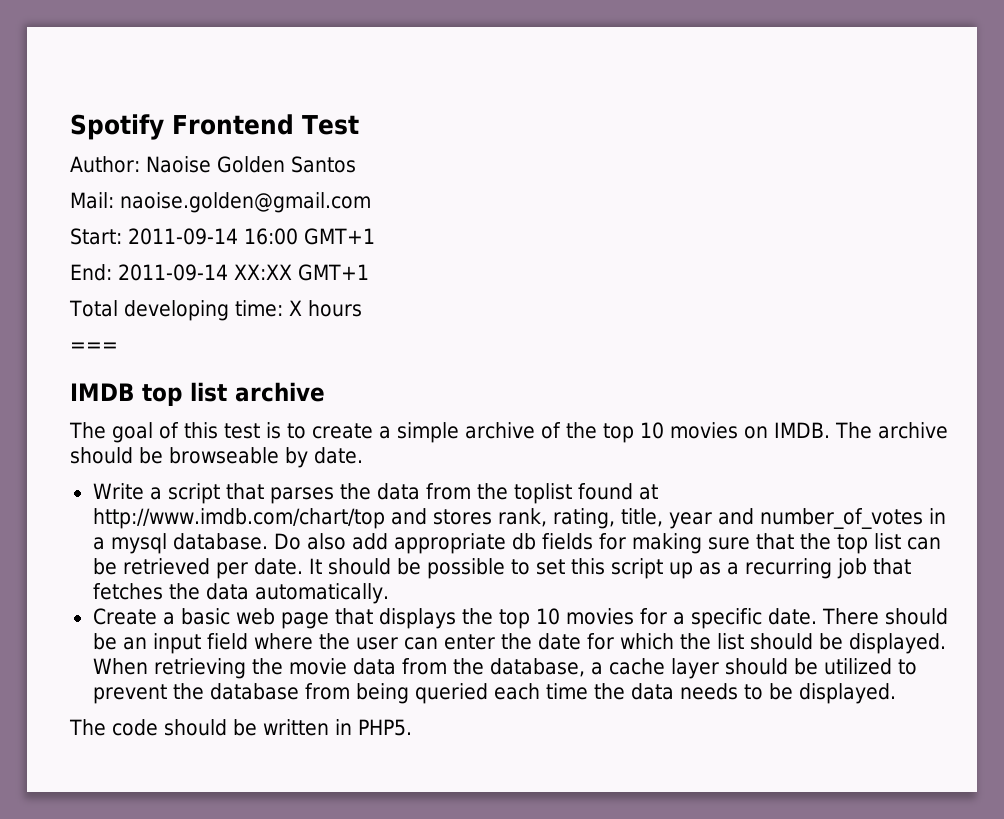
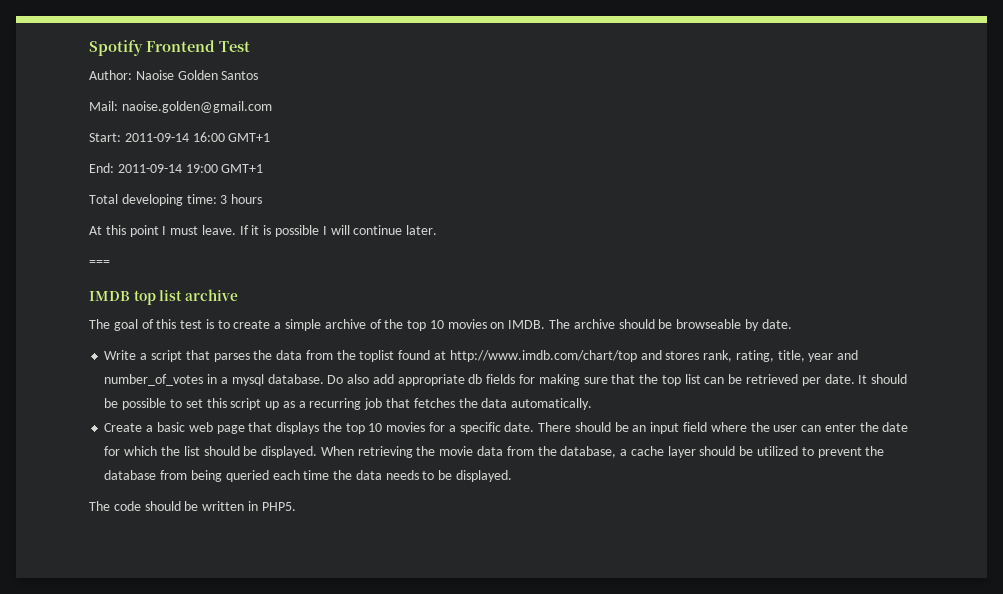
- End: 2011-09-14 XX:XX GMT+1
+ End: 2011-09-14 19:00 GMT+1
- Total developing time: X hours
+ Total developing time: 3 hours
+ At this point I must leave. If it is possible I will continue later.

